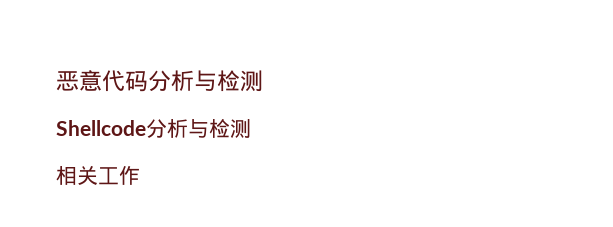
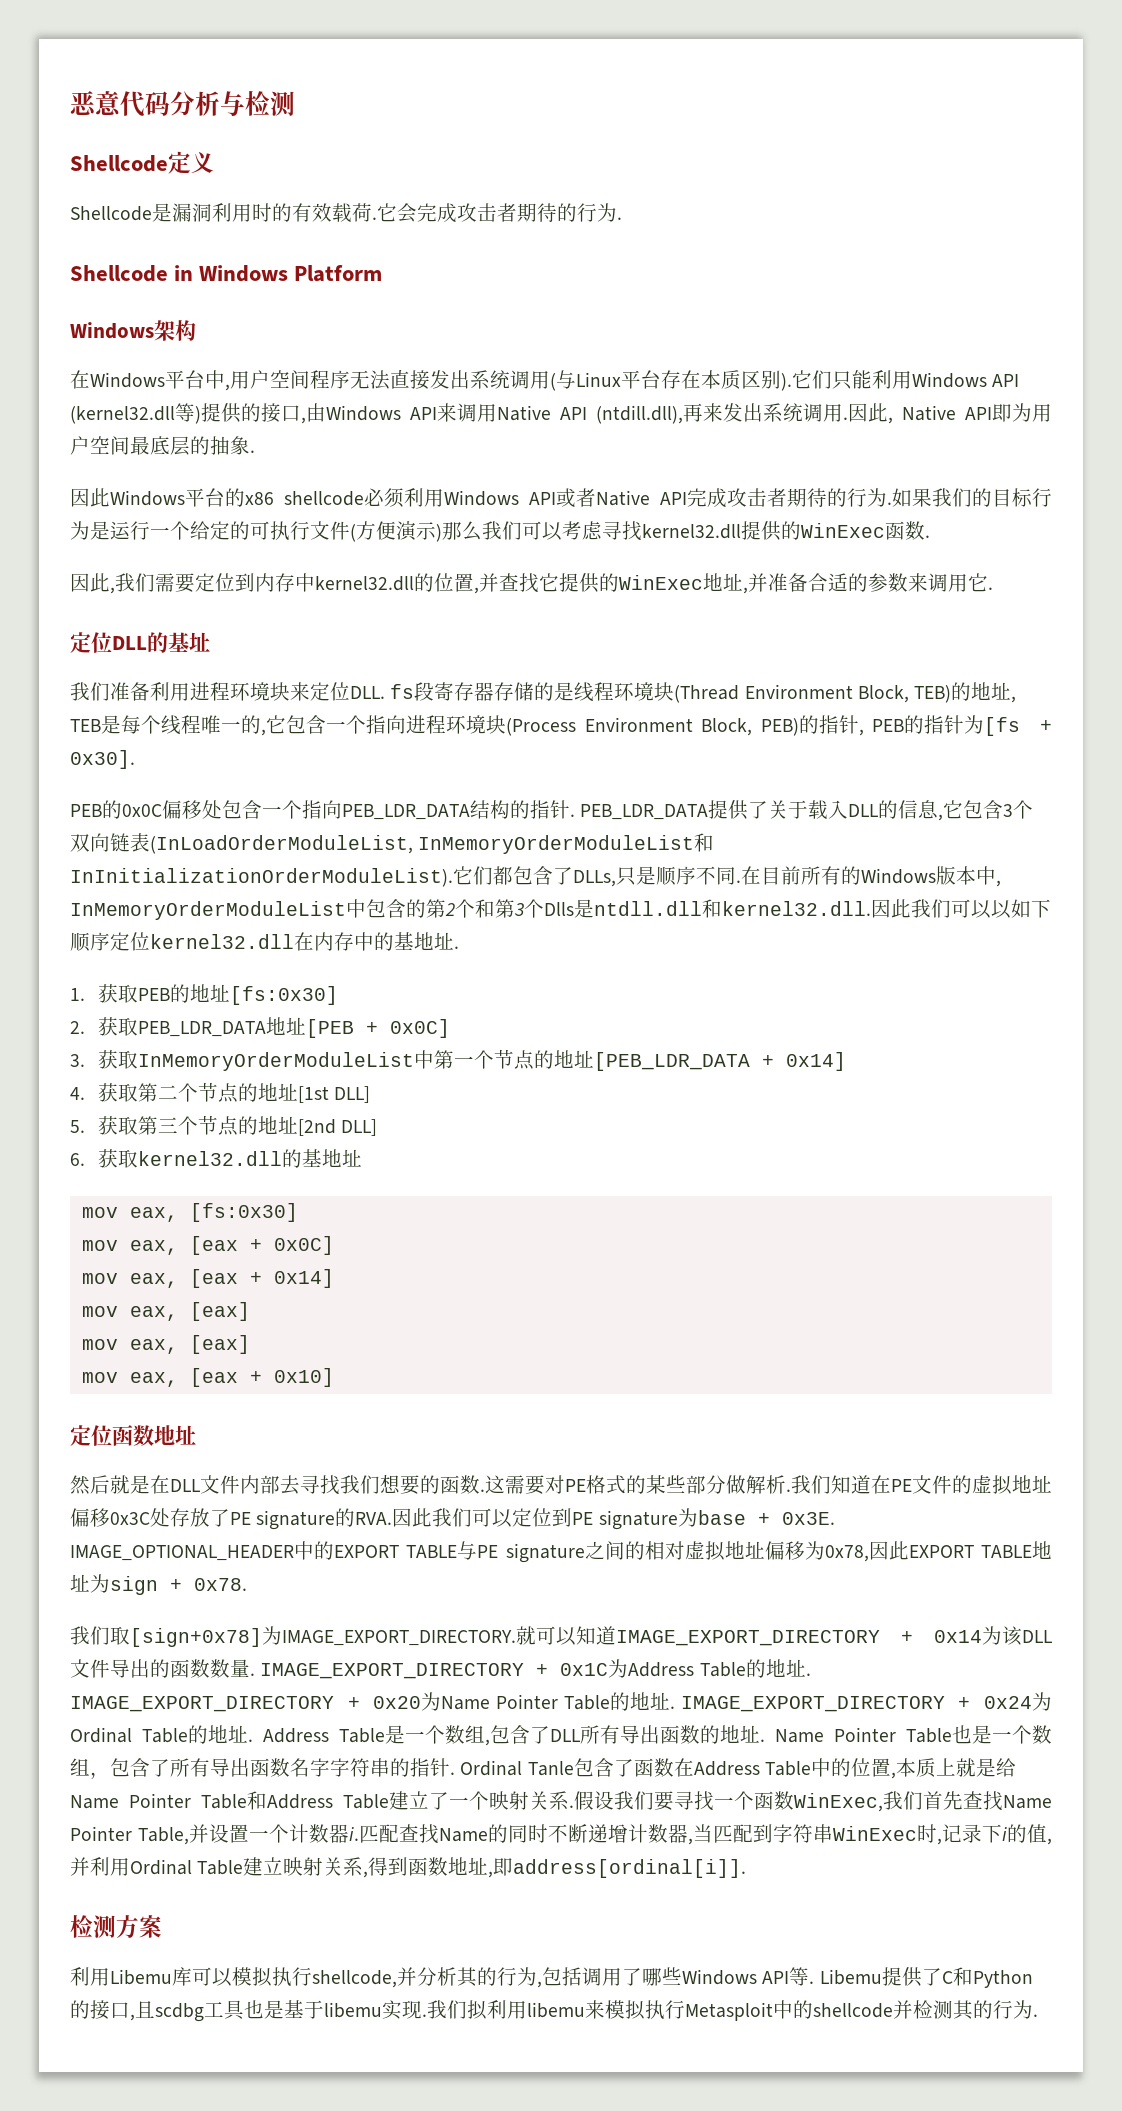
- Shellcode分析与检测
- 相关工作
+ Shellcode定义
+ Shellcode是漏洞利用时的有效载荷.它会完成攻击者期待的行为.
+ Shellcode in Windows Platform
+ Windows架构
+ 在Windows平台中,用户空间程序无法直接发出系统调用(与Linux平台存在本质区别).它们只能利用Windows API (kernel32.dll等)提供的接口,由Windows API来调用Native API (ntdill.dll),再来发出系统调用.因此, Native API即为用户空间最底层的抽象.
+ 因此Windows平台的x86 shellcode必须利用Windows API或者Native API完成攻击者期待的行为.如果我们的目标行为是运行一个给定的可执行文件(方便演示)那么我们可以考虑寻找kernel32.dll提供的WinExec函数.
+ 因此,我们需要定位到内存中kernel32.dll的位置,并查找它提供的WinExec地址,并准备合适的参数来调用它.
+ 定位DLL的基址
+ 我们准备利用进程环境块来定位DLL. fs段寄存器存储的是线程环境块(Thread Environment Block, TEB)的地址, TEB是每个线程唯一的,它包含一个指向进程环境块(Process Environment Block, PEB)的指针, PEB的指针为[fs + 0x30].
+ PEB的0x0C偏移处包含一个指向PEB_LDR_DATA结构的指针. PEB_LDR_DATA提供了关于载入DLL的信息,它包含3个双向链表(InLoadOrderModuleList, InMemoryOrderModuleList和InInitializationOrderModuleList).它们都包含了DLLs,只是顺序不同.在目前所有的Windows版本中, InMemoryOrderModuleList中包含的第2个和第3个Dlls是ntdll.dll和kernel32.dll.因此我们可以以如下顺序定位kernel32.dll在内存中的基地址.
+ 1.获取PEB的地址[fs:0x30]
+ 2.获取PEB_LDR_DATA地址[PEB + 0x0C]
+ 3.获取InMemoryOrderModuleList中第一个节点的地址[PEB_LDR_DATA + 0x14]
+ 4.获取第二个节点的地址[1st DLL]
+ 5.获取第三个节点的地址[2nd DLL]
+ 6.获取kernel32.dll的基地址
+ mov eax, [fs:0x30]
+ mov eax, [eax + 0x0C]
+ mov eax, [eax + 0x14]
+ mov eax, [eax]
+ mov eax, [eax]
+ mov eax, [eax + 0x10]
+ 定位函数地址
+ 然后就是在DLL文件内部去寻找我们想要的函数.这需要对PE格式的某些部分做解析.我们知道在PE文件的虚拟地址偏移0x3C处存放了PE signature的RVA.因此我们可以定位到PE signature为base + 0x3E. IMAGE_OPTIONAL_HEADER中的EXPORT TABLE与PE signature之间的相对虚拟地址偏移为0x78,因此EXPORT TABLE地址为sign + 0x78.
+ 我们取[sign+0x78]为IMAGE_EXPORT_DIRECTORY.就可以知道IMAGE_EXPORT_DIRECTORY + 0x14为该DLL文件导出的函数数量. IMAGE_EXPORT_DIRECTORY + 0x1C为Address Table的地址. IMAGE_EXPORT_DIRECTORY + 0x20为Name Pointer Table的地址. IMAGE_EXPORT_DIRECTORY + 0x24为Ordinal Table的地址. Address Table是一个数组,包含了DLL所有导出函数的地址. Name Pointer Table也是一个数组，包含了所有导出函数名字字符串的指针. Ordinal Tanle包含了函数在Address Table中的位置,本质上就是给Name Pointer Table和Address Table建立了一个映射关系.假设我们要寻找一个函数WinExec,我们首先查找Name Pointer Table,并设置一个计数器i.匹配查找Name的同时不断递增计数器,当匹配到字符串WinExec时,记录下i的值,并利用Ordinal Table建立映射关系,得到函数地址,即address[ordinal[i]].
+ 检测方案
+ 利用Libemu库可以模拟执行shellcode,并分析其的行为,包括调用了哪些Windows API等. Libemu提供了C和Python的接口,且scdbg工具也是基于libemu实现.我们拟利用libemu来模拟执行Metasploit中的shellcode并检测其的行为.

